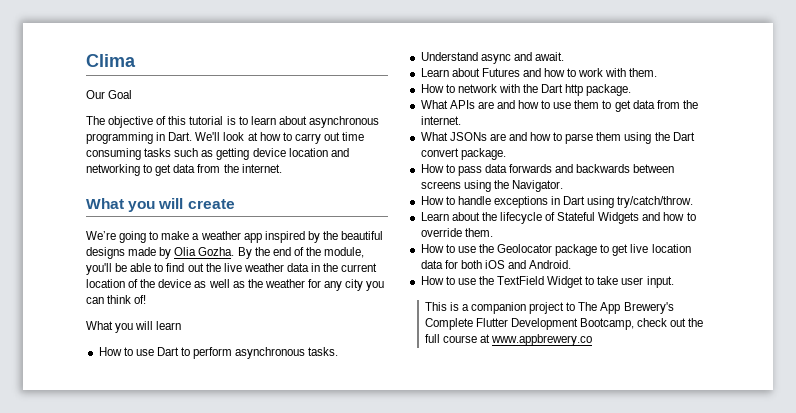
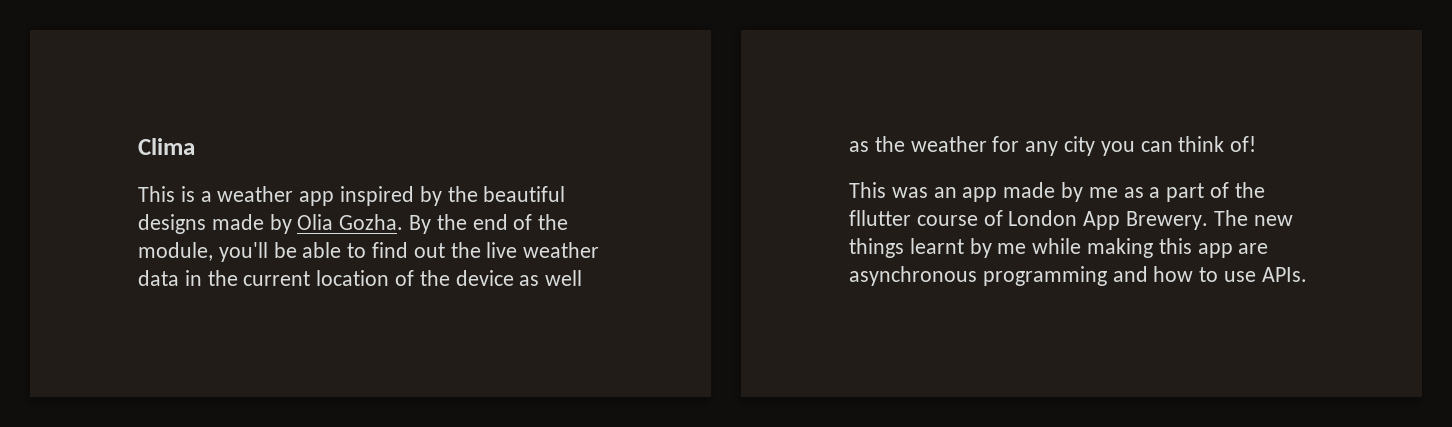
- Our Goal
- The objective of this tutorial is to learn about asynchronous programming in Dart. We'll look at how to carry out time consuming tasks such as getting device location and networking to get data from the internet.
- What you will create
- We’re going to make a weather app inspired by the beautiful designs made by Olia Gozha.
+ This is a weather app inspired by the beautiful designs made by Olia Gozha.
- What you will learn
- How to use Dart to perform asynchronous tasks.
- Understand async and await.
- Learn about Futures and how to work with them.
- How to network with the Dart http package.
- What APIs are and how to use them to get data from the internet.
- What JSONs are and how to parse them using the Dart convert package.
- How to pass data forwards and backwards between screens using the Navigator.
- How to handle exceptions in Dart using try/catch/throw.
- Learn about the lifecycle of Stateful Widgets and how to override them.
- How to use the Geolocator package to get live location data for both iOS and Android.
- How to use the TextField Widget to take user input.
- This is a companion project to The App Brewery's Complete Flutter Development Bootcamp, check out the full course at www.appbrewery.co
+ This was an app made by me as a part of the fllutter course of London App Brewery. The new things learnt by me while making this app are asynchronous programming and how to use APIs.

